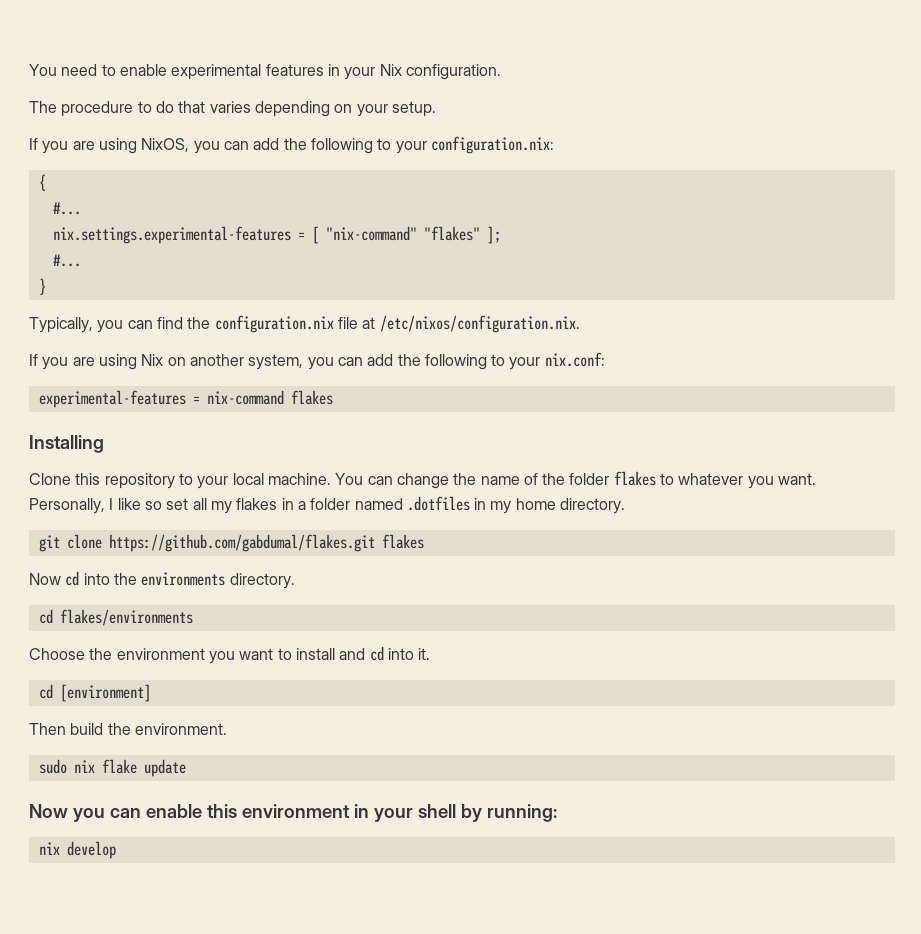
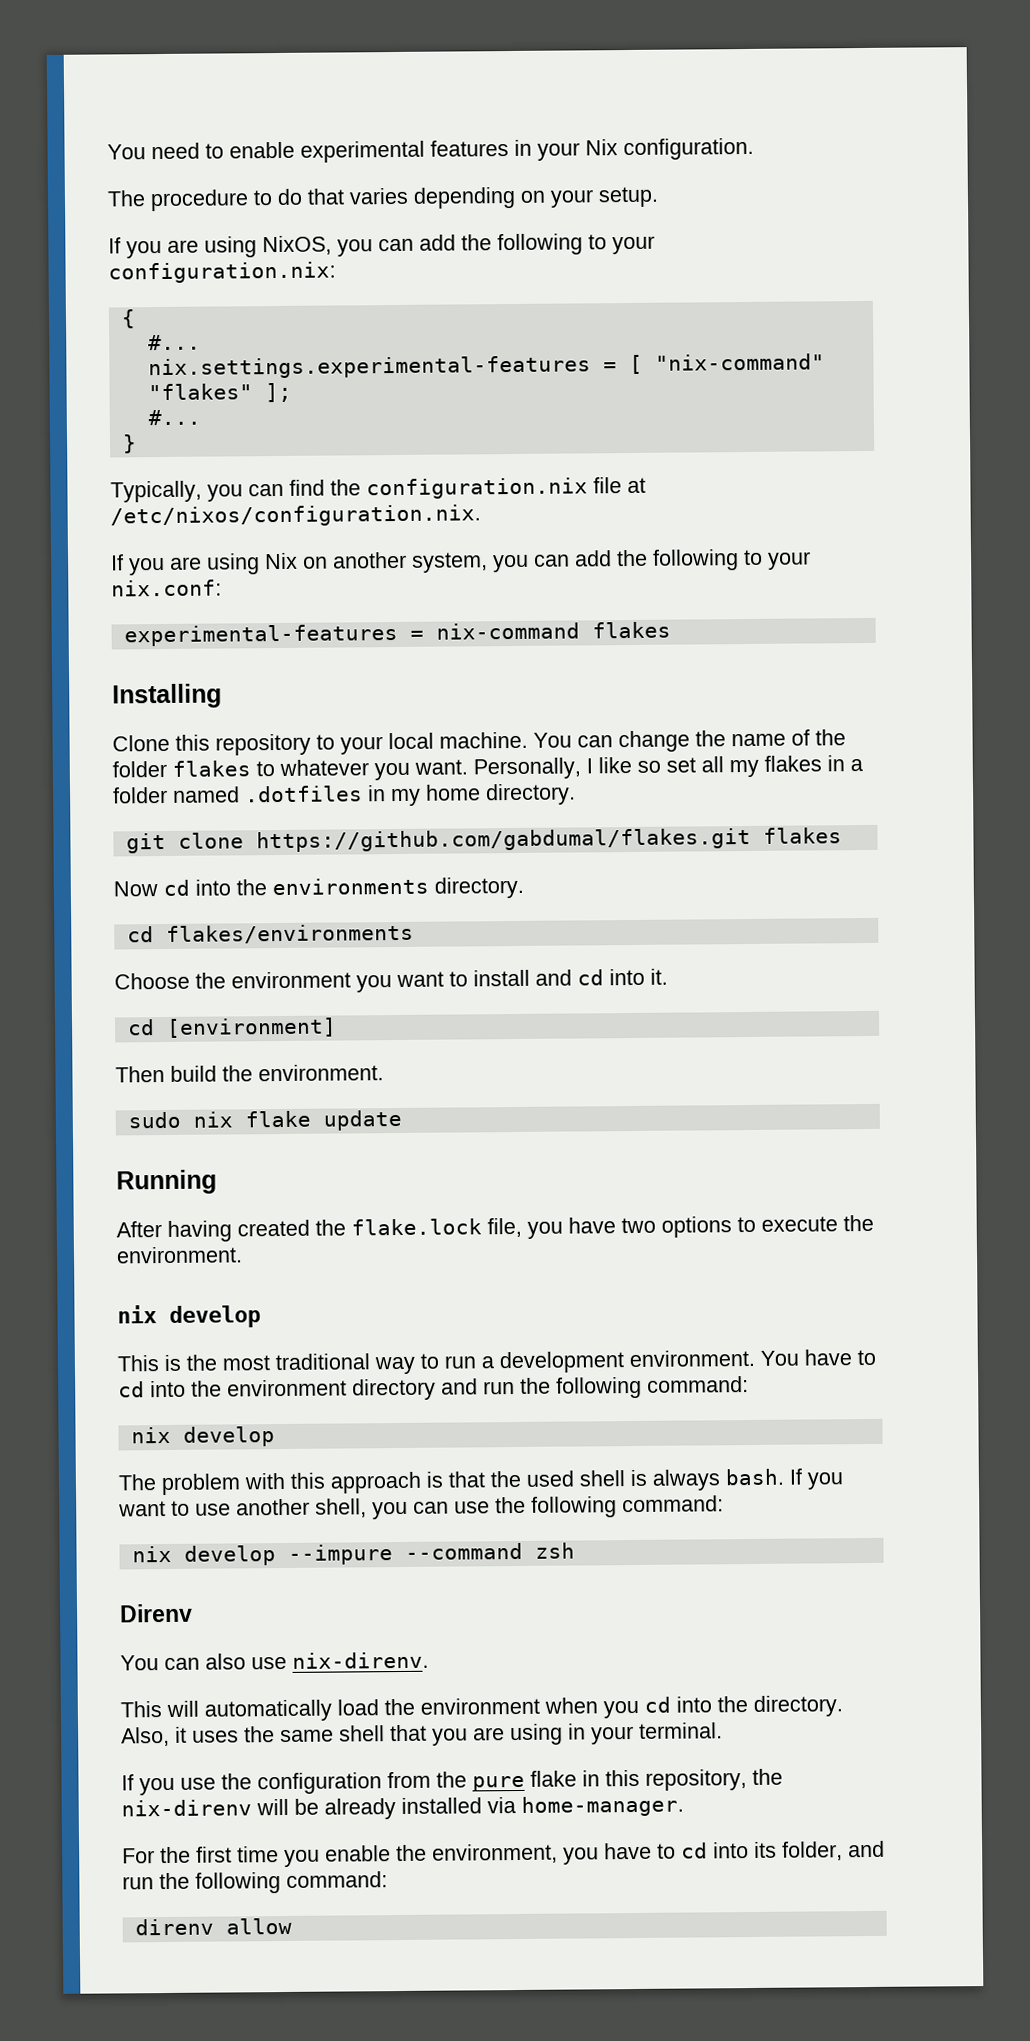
- Now you can enable this environment in your shell by running:
+ Running
+ After having created the flake.lock file, you have two options to execute the environment.
  nix develop
+ This is the most traditional way to run a development environment. You have to cd into the environment directory and run the following command:
+ nix develop
+ The problem with this approach is that the used shell is always bash. If you want to use another shell, you can use the following command:
+ nix develop --impure --command zsh
+ Direnv
+ You can also use nix-direnv.
+ This will automatically load the environment when you cd into the directory. Also, it uses the same shell that you are using in your terminal.
+ If you use the configuration from the pure flake in this repository, the nix-direnv will be already installed via home-manager.
+ For the first time you enable the environment, you have to cd into its folder, and run the following command:
+ direnv allow

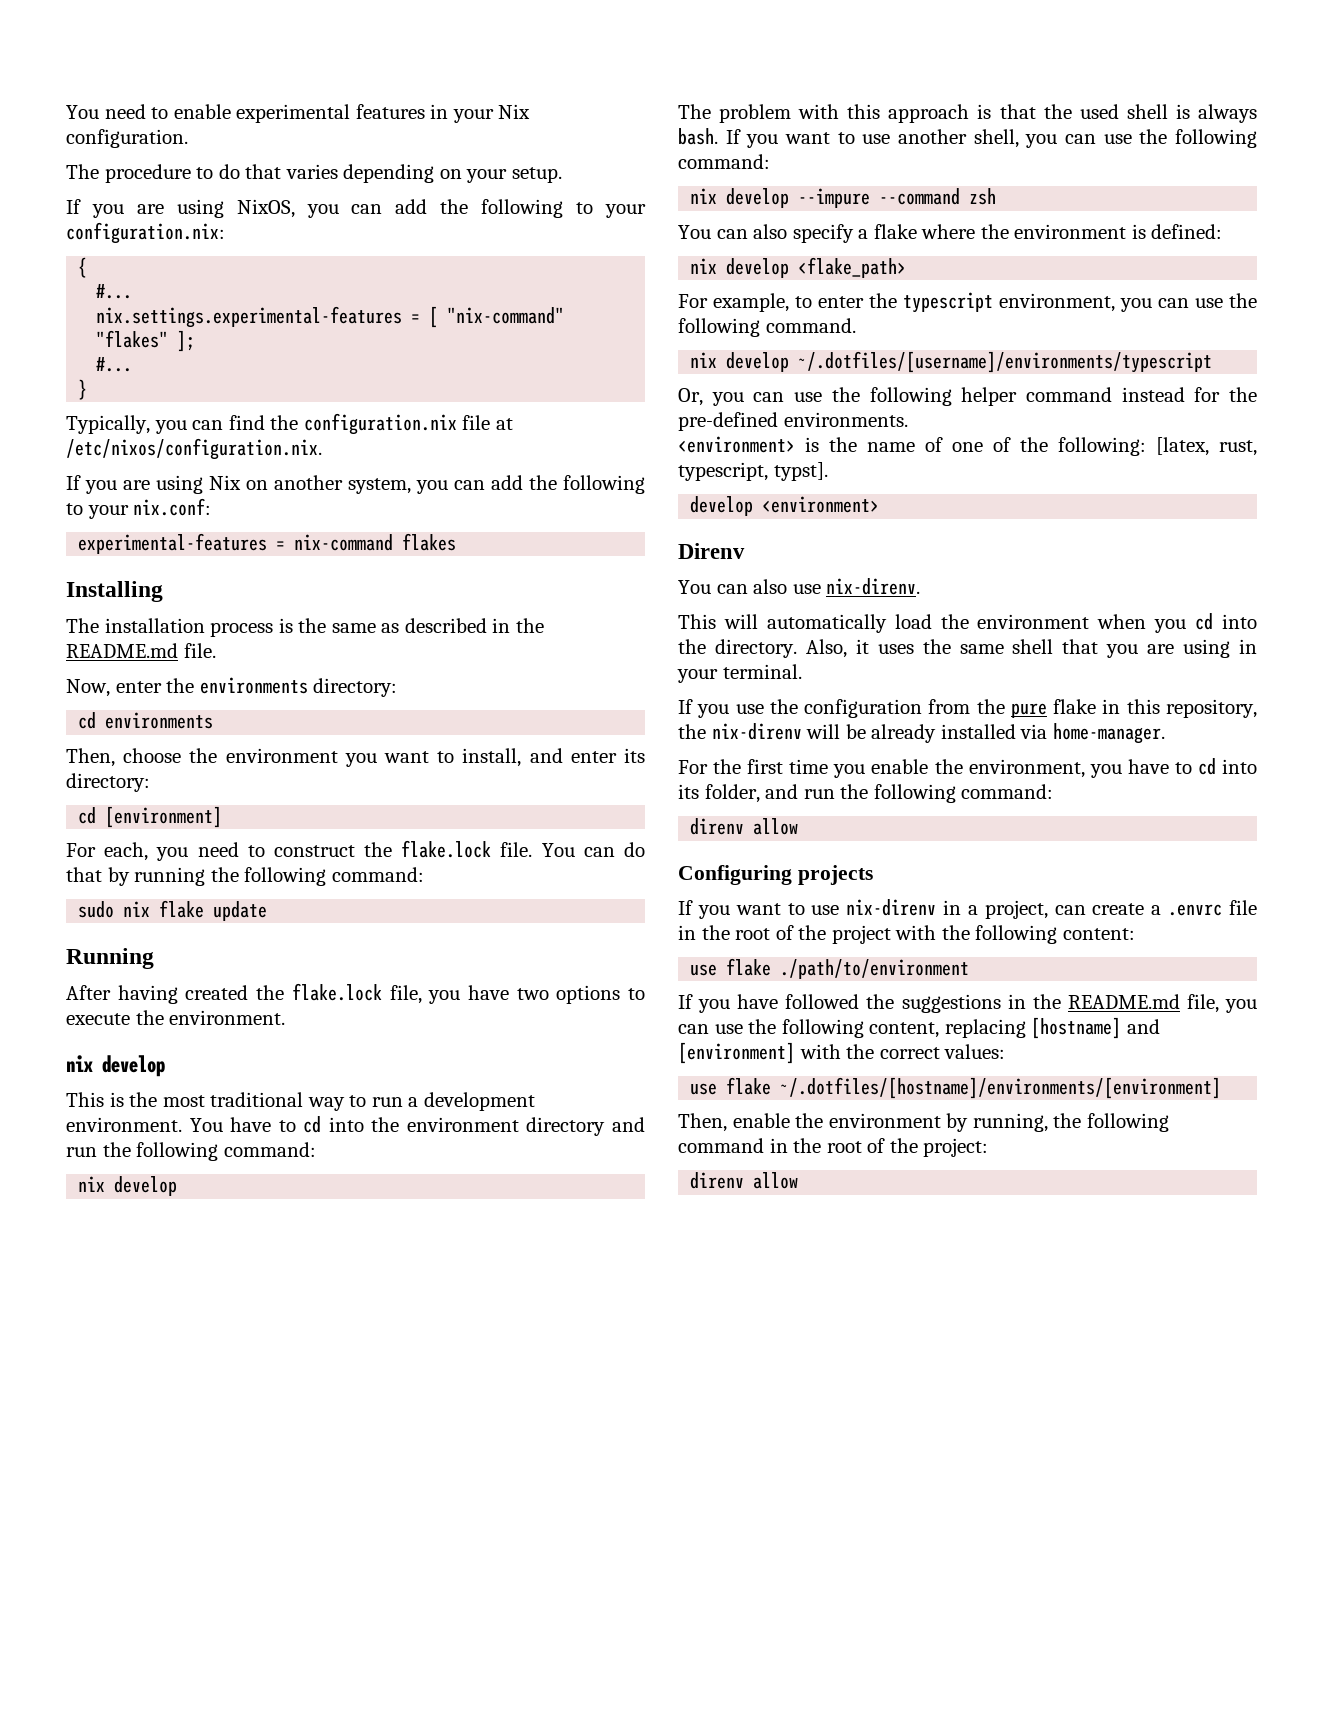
- Clone this repository to your local machine. You can change the name of the folder flakes to whatever you want. Personally, I like so set all my flakes in a folder named .dotfiles in my home directory.
- git clone https://github.com/gabdumal/flakes.git flakes
- Now cd into the environments directory.
- cd flakes/environments
- Choose the environment you want to install and cd into it.
+ The installation process is the same as described in the README.md file.
+ Now, enter the environments directory:
+ cd environments
+ Then, choose the environment you want to install, and enter its directory:
  cd [environment]
- Then build the environment.
+ For each, you need to construct the flake.lock file. You can do that by running the following command:
+ You can also specify a flake where the environment is defined:
+ nix develop <flake_path>
+ For example, to enter the typescript environment, you can use the following command.
+ nix develop ~/.dotfiles/[username]/environments/typescript
+ Or, you can use the following helper command instead for the pre-defined environments.
+ <environment> is the name of one of the following: [latex, rust, typescript, typst].
+ develop <environment>
+ Configuring projects
+ If you want to use nix-direnv in a project, can create a .envrc file in the root of the project with the following content:
+ use flake ./path/to/environment
+ If you have followed the suggestions in the README.md file, you can use the following content, replacing [hostname] and [environment] with the correct values:
+ use flake ~/.dotfiles/[hostname]/environments/[environment]
+ Then, enable the environment by running, the following command in the root of the project:
+ direnv allow

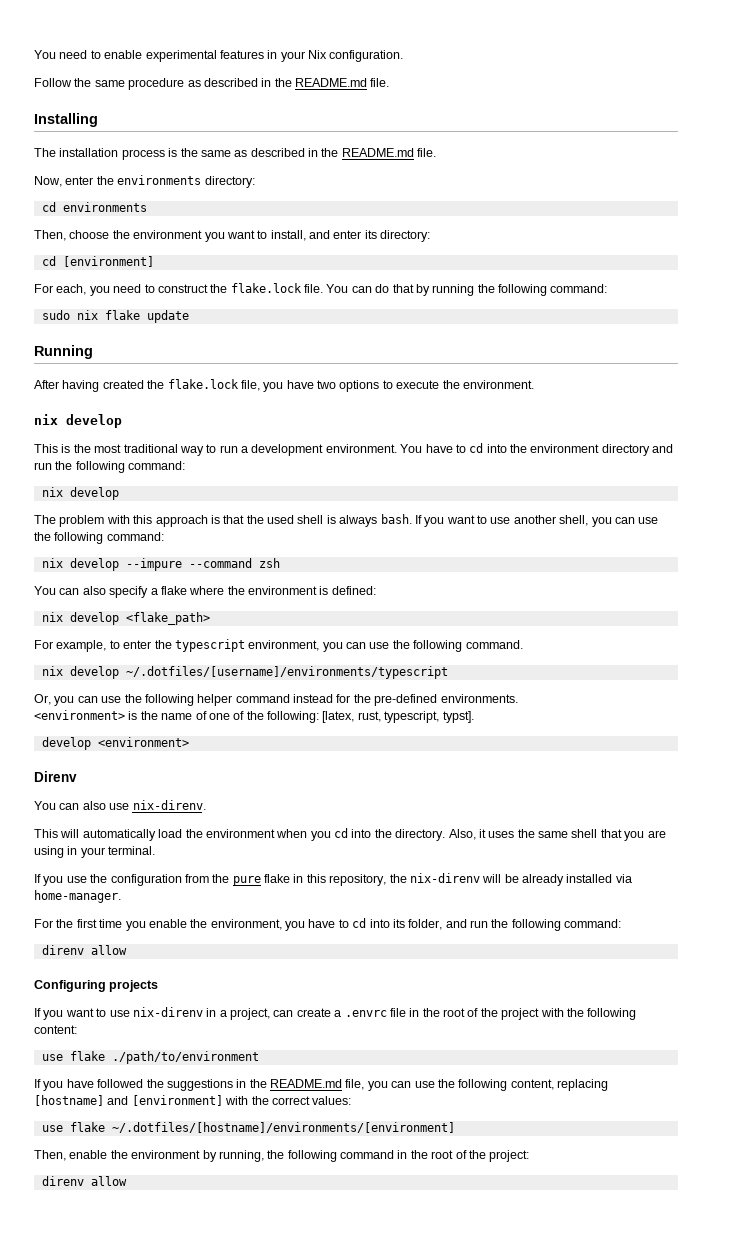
- The procedure to do that varies depending on your setup.
- If you are using NixOS, you can add the following to your configuration.nix:
- {
- #...
- nix.settings.experimental-features = [ "nix-command" "flakes" ];
- #...
- }
- Typically, you can find the configuration.nix file at /etc/nixos/configuration.nix.
- If you are using Nix on another system, you can add the following to your nix.conf:
- experimental-features = nix-command flakes
+ Follow the same procedure as described in the README.md file.

